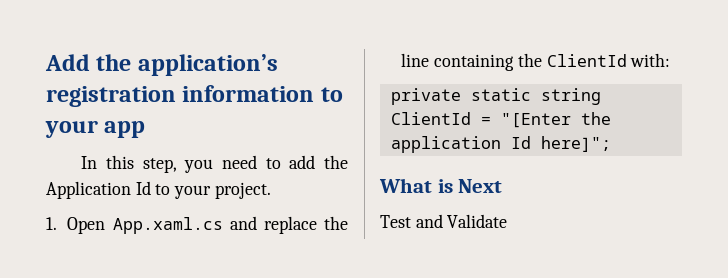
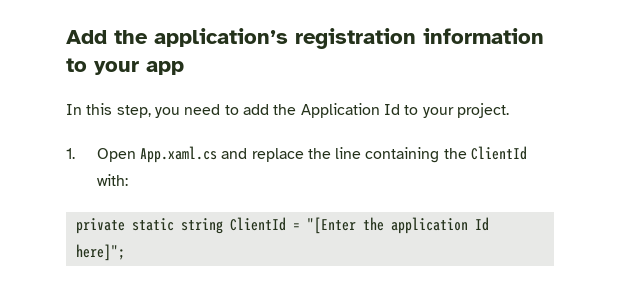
- What is Next
- Test and Validate

